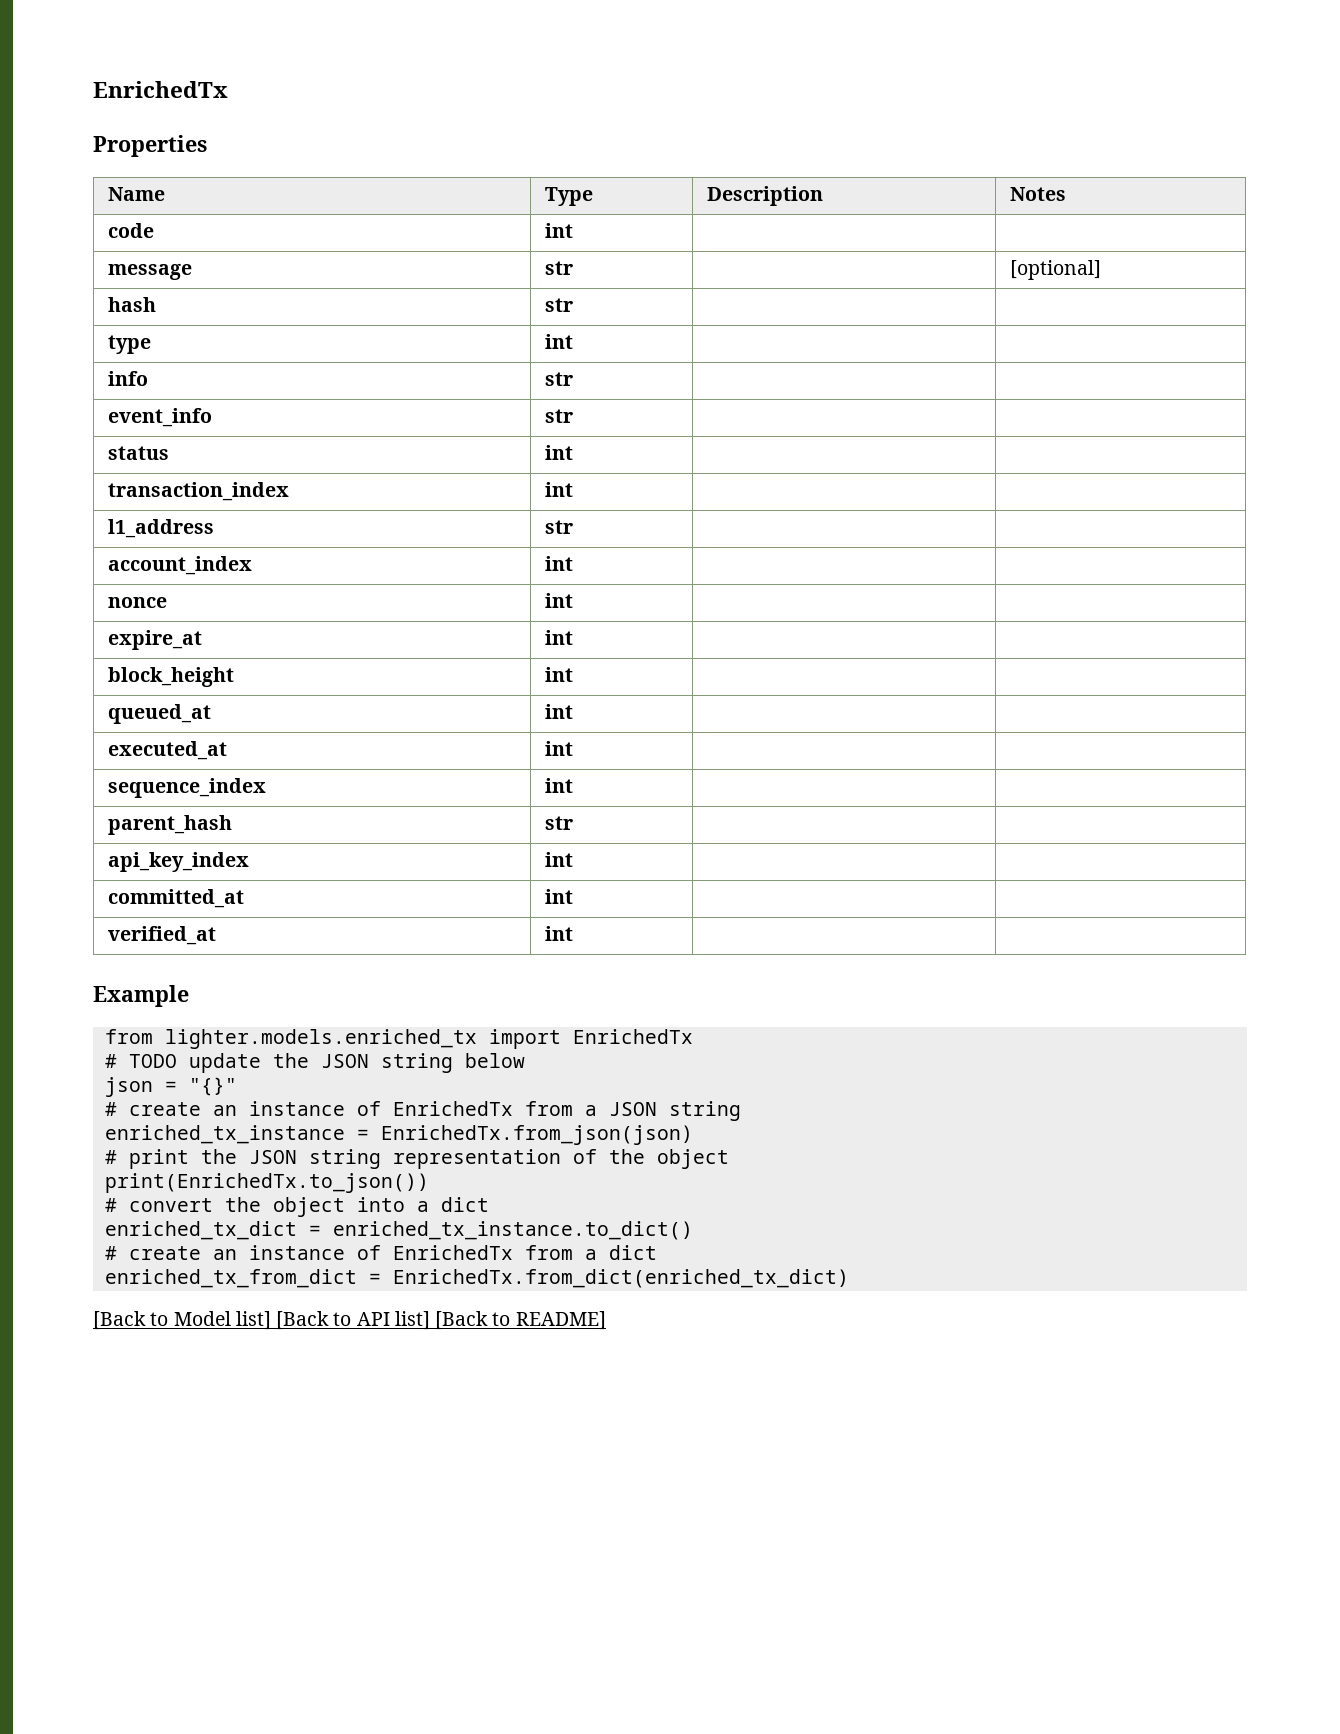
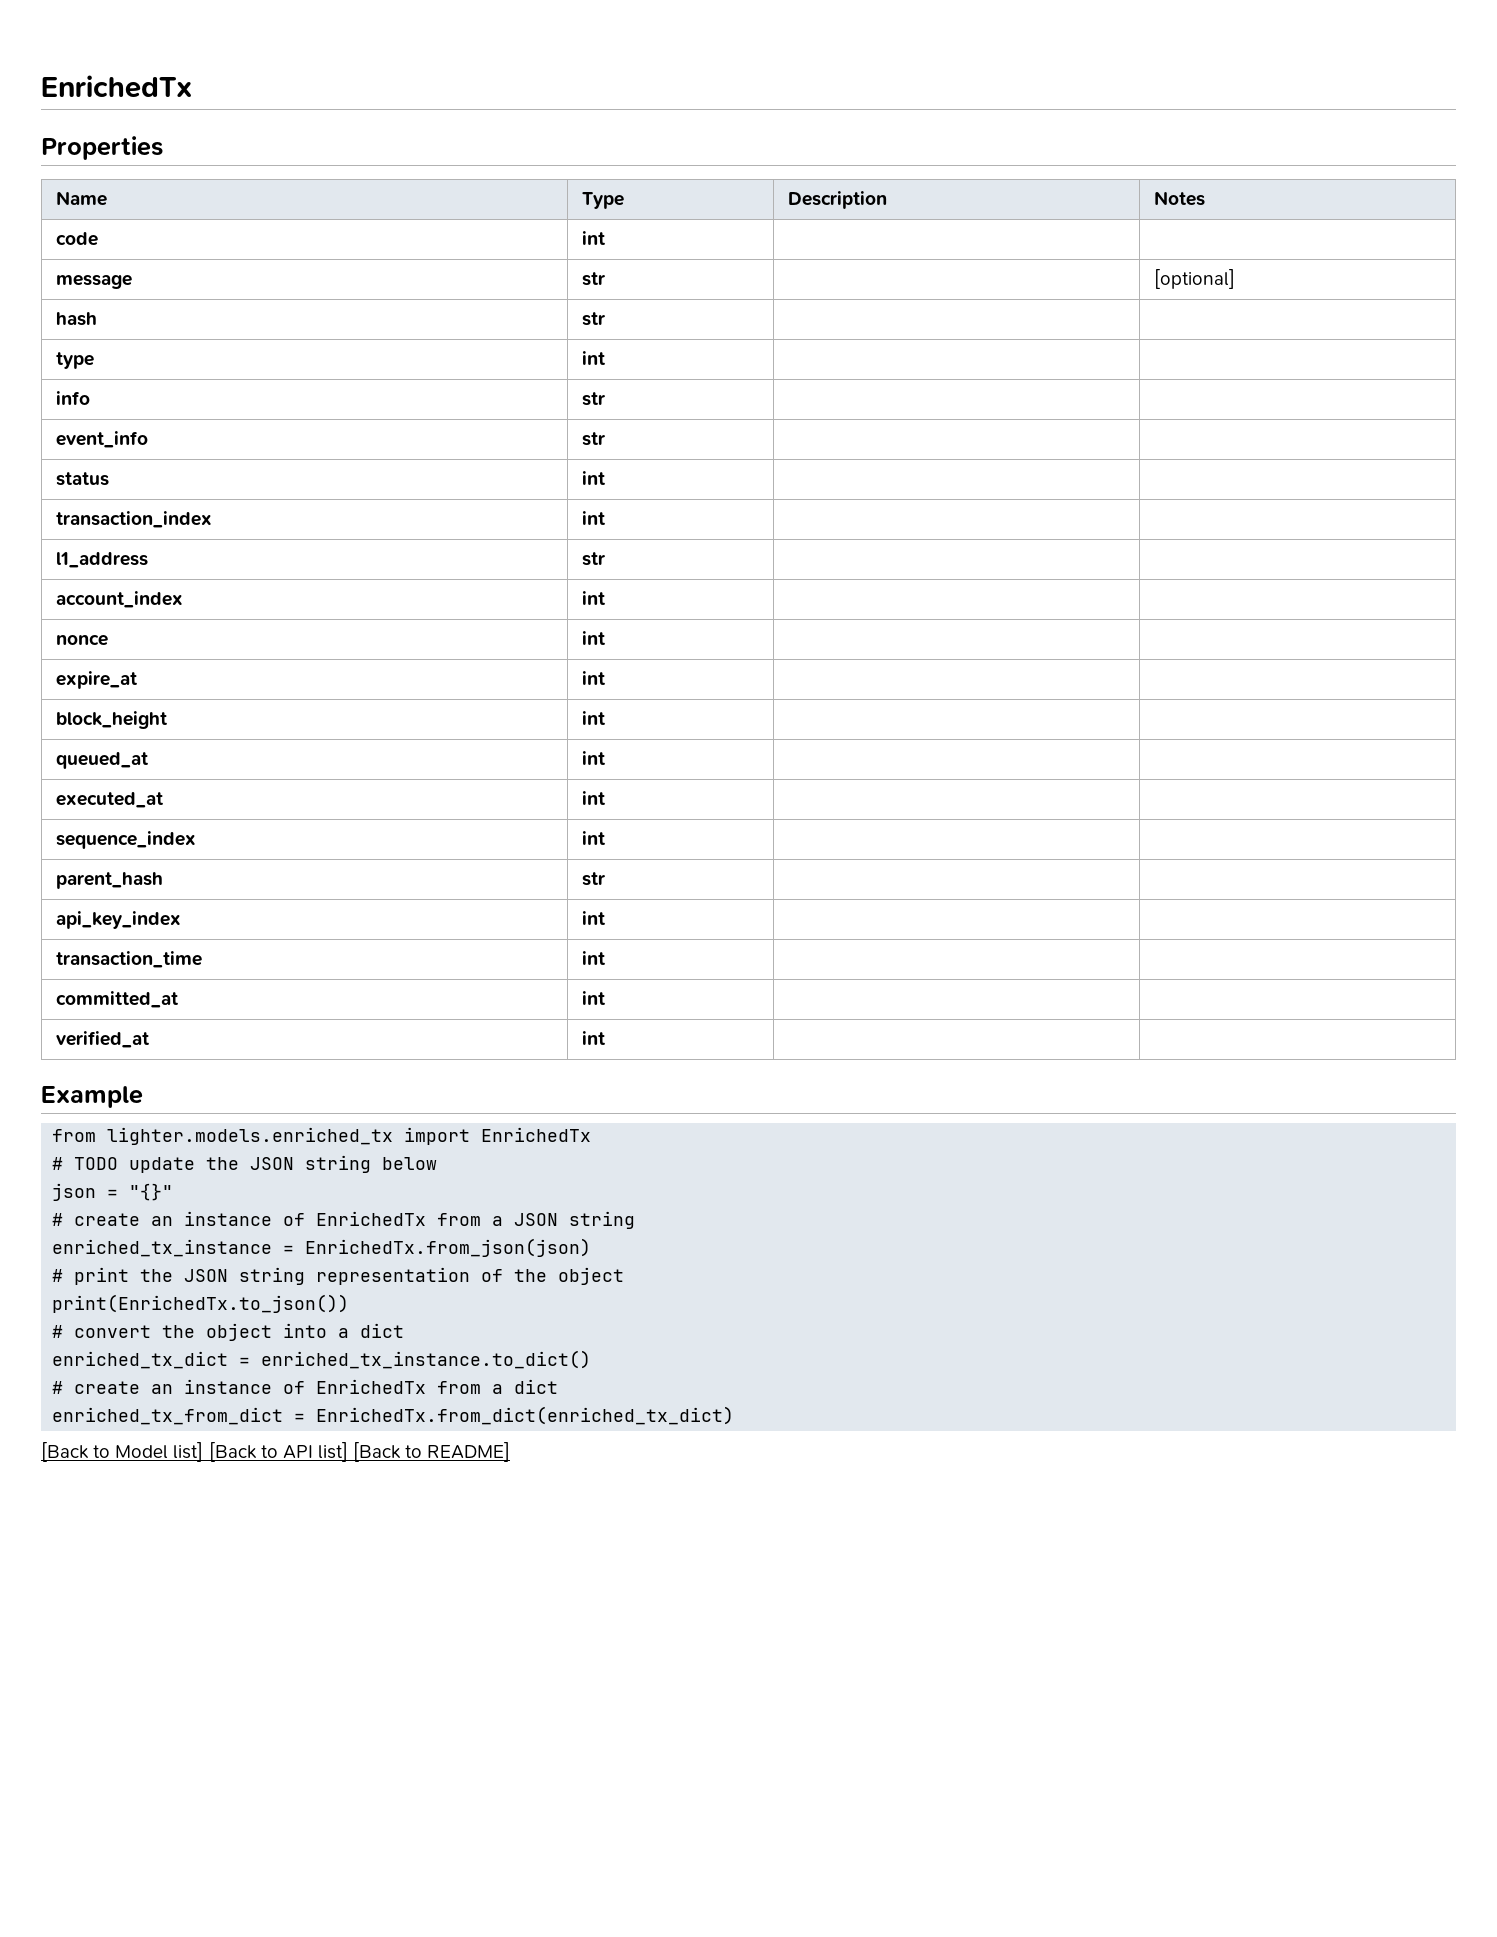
+ transaction_time | int | |

